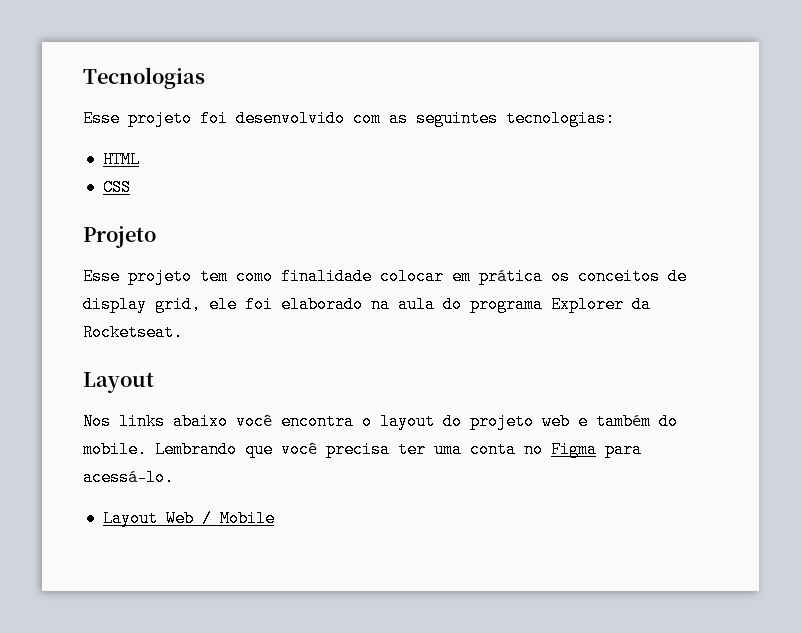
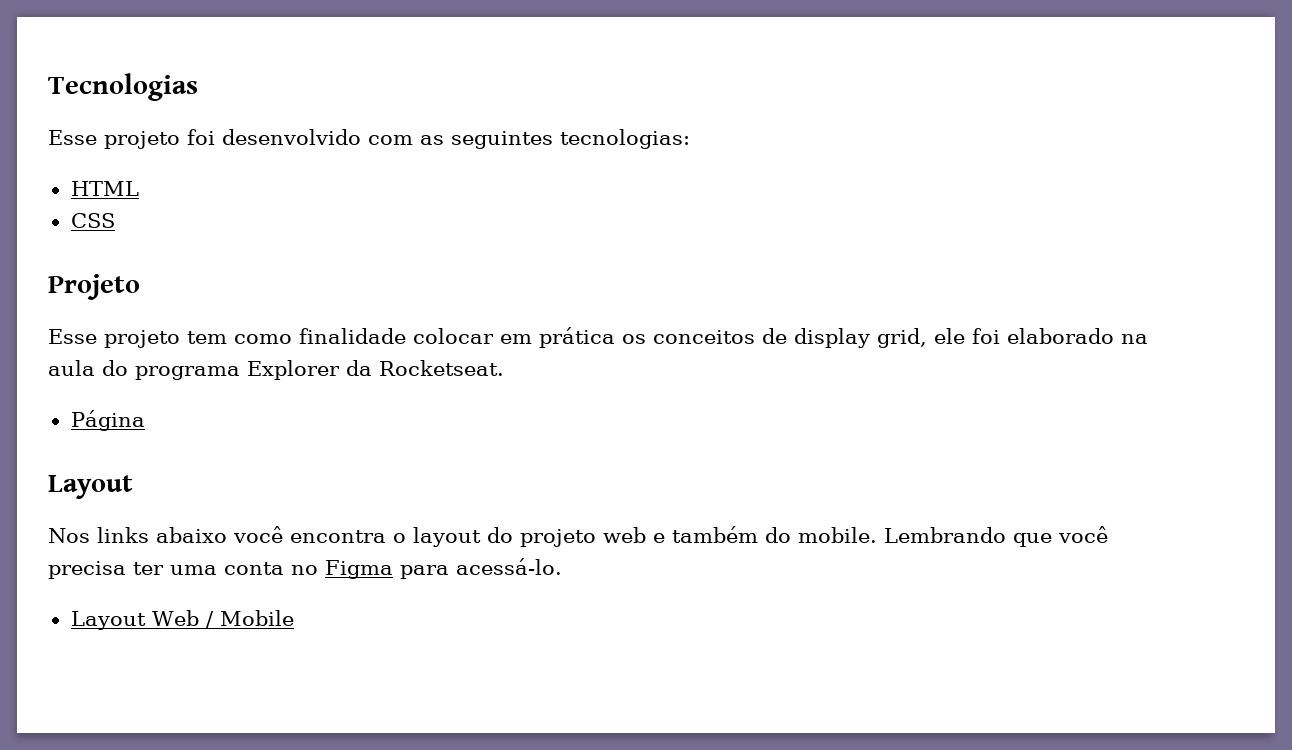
+ Página

